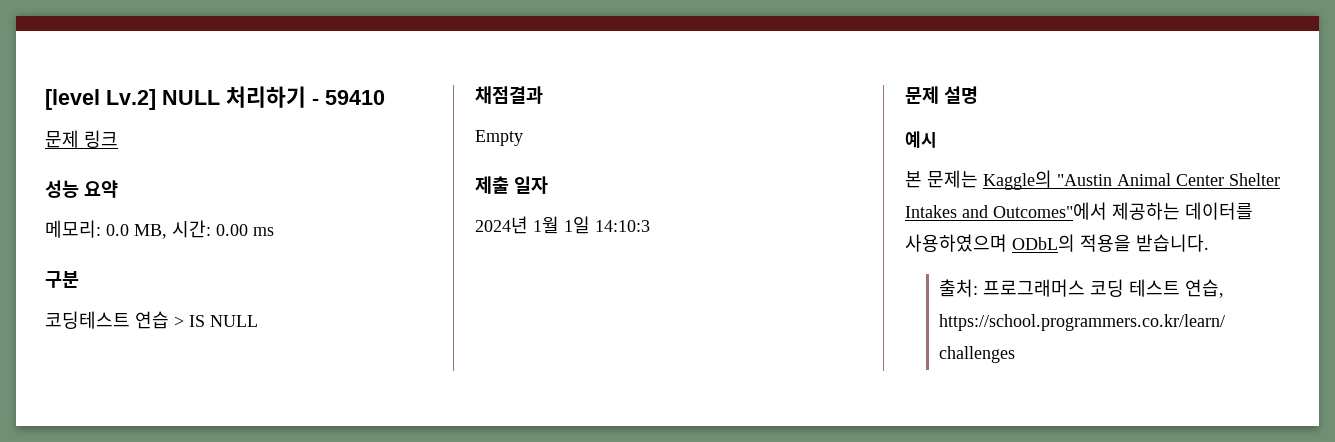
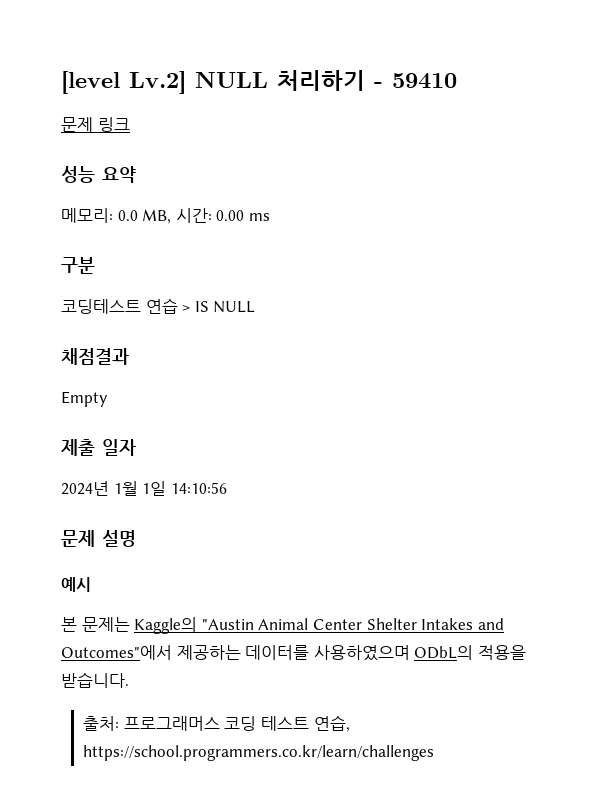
- 2024년 1월 1일 14:10:3
+ 2024년 1월 1일 14:10:56

